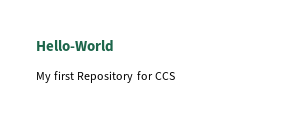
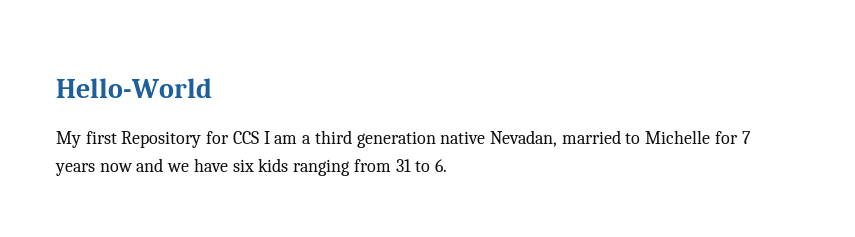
- My first Repository for CCS
+ My first Repository for CCS I am a third generation native Nevadan, married to Michelle for 7 years now and we have six kids ranging from 31 to 6.

